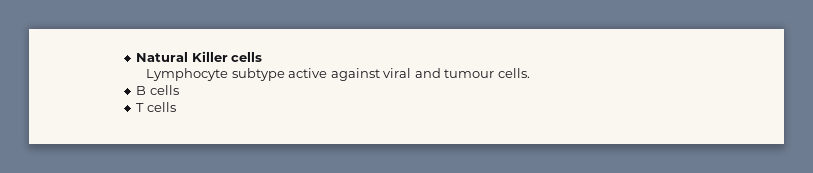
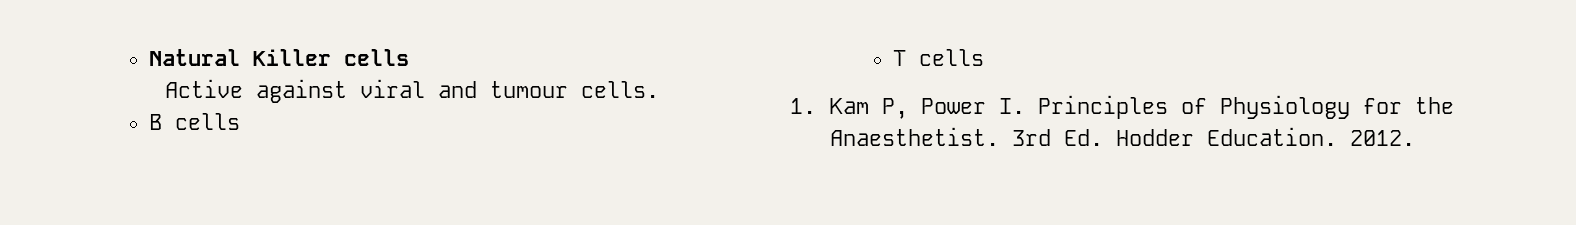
- Lymphocyte subtype active against viral and tumour cells.
+ Active against viral and tumour cells.
+ 1. Kam P, Power I. Principles of Physiology for the Anaesthetist. 3rd Ed. Hodder Education. 2012.

